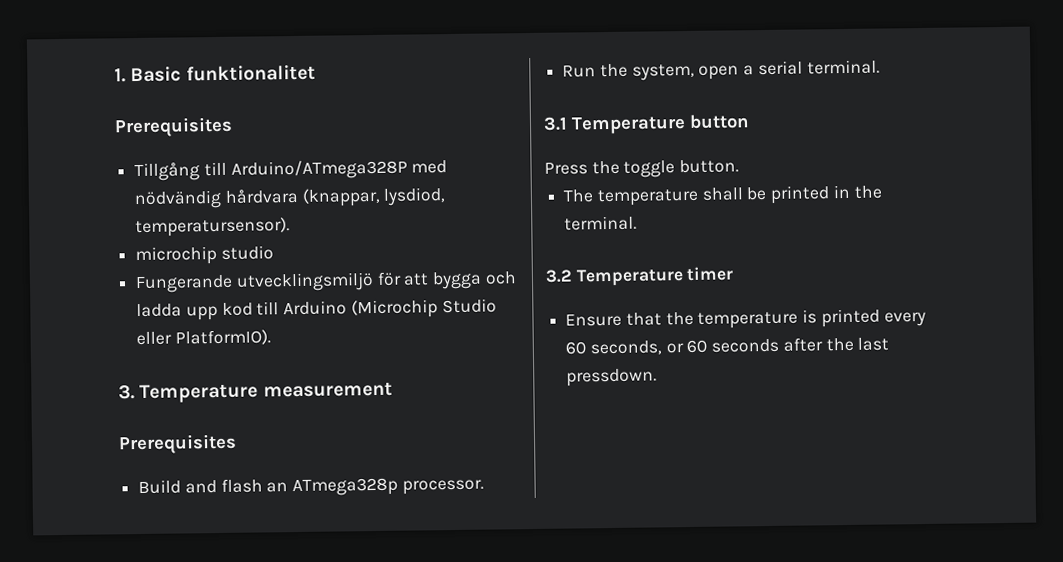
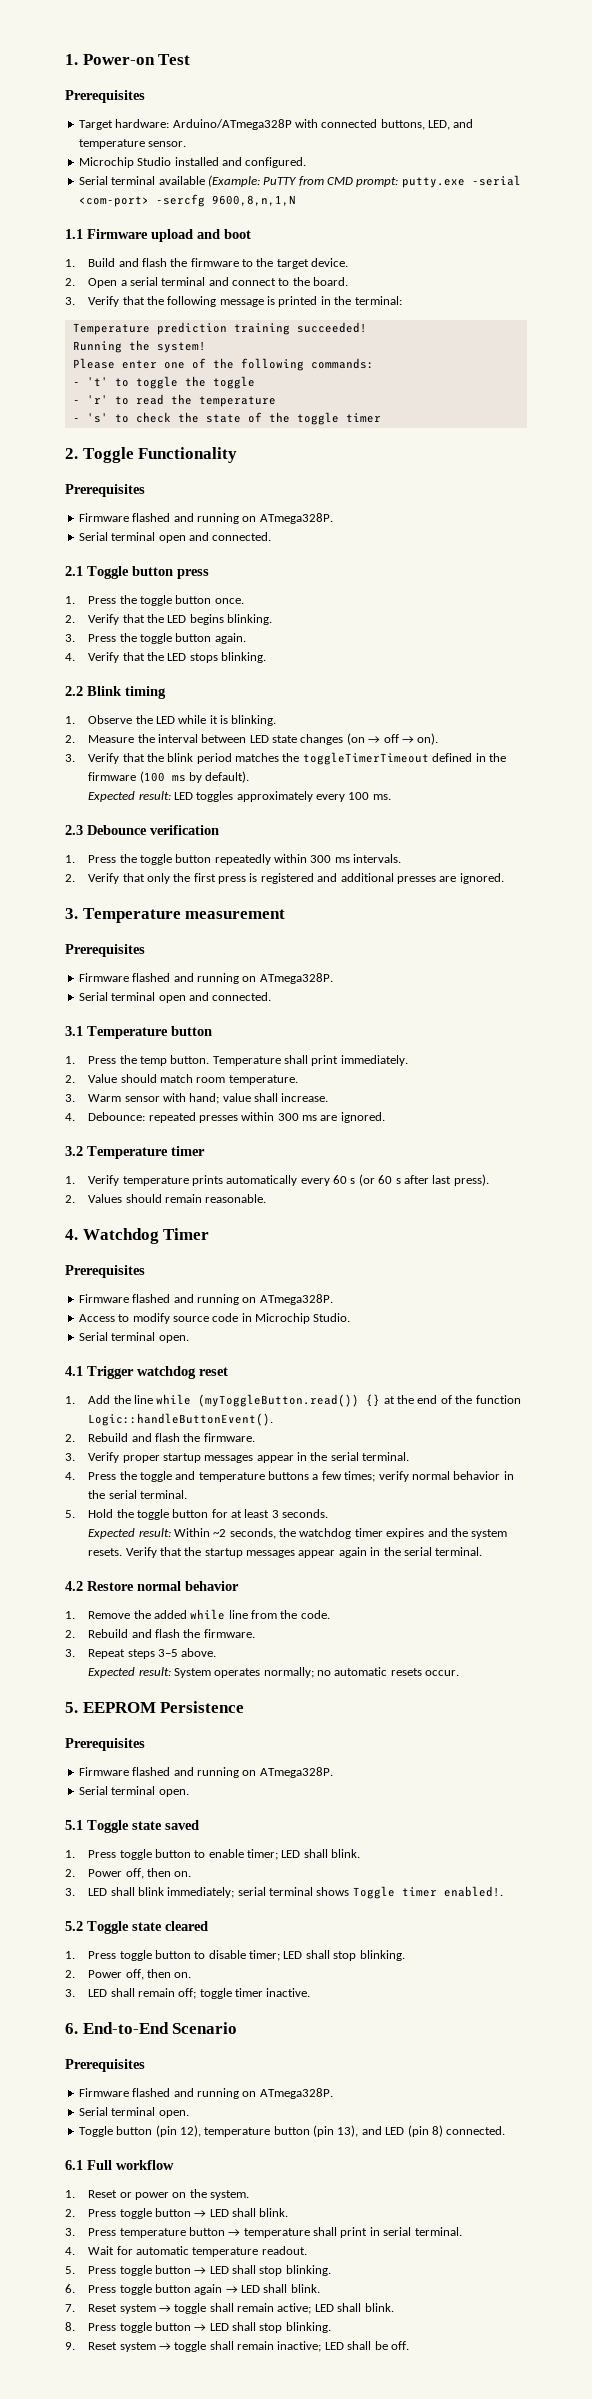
- 1. Basic funktionalitet
+ 1. Power-on Test
  Prerequisites
- Tillgång till Arduino/ATmega328P med nödvändig hårdvara (knappar, lysdiod, temperatursensor).
- microchip studio
- Fungerande utvecklingsmiljö för att bygga och ladda upp kod till Arduino (Microchip Studio eller PlatformIO).
+ Target hardware: Arduino/ATmega328P with connected buttons, LED, and temperature sensor.
+ Microchip Studio installed and configured.
+ Serial terminal available (Example: PuTTY from CMD prompt: putty.exe -serial <com-port> -sercfg 9600,8,n,1,N
+ 1.1 Firmware upload and boot
+ 1. Build and flash the firmware to the target device.
+ 2. Open a serial terminal and connect to the board.
+ 3. Verify that the following message is printed in the terminal:
+ Temperature prediction training succeeded!
+ Running the system!
+ Please enter one of the following commands:
+ - 't' to toggle the toggle
+ - 'r' to read the temperature
+ - 's' to check the state of the toggle timer
+ 2. Toggle Functionality
+ Prerequisites
+ Firmware flashed and running on ATmega328P.
+ Serial terminal open and connected.
+ 2.1 Toggle button press
+ 1. Press the toggle button once.
+ 2. Verify that the LED begins blinking.
+ 3. Press the toggle button again.
+ 4. Verify that the LED stops blinking.
+ 2.2 Blink timing
+ 1. Observe the LED while it is blinking.
+ 2. Measure the interval between LED state changes (on → off → on).
+ 3. Verify that the blink period matches the toggleTimerTimeout defined in the firmware (100 ms by default).
+ Expected result: LED toggles approximately every 100 ms.
+ 2.3 Debounce verification
+ 1. Press the toggle button repeatedly within 300 ms intervals.
+ 2. Verify that only the first press is registered and additional presses are ignored.
  3. Temperature measurement
  Prerequisites
- Build and flash an ATmega328p processor.
- Run the system, open a serial terminal.
+ Firmware flashed and running on ATmega328P.
+ Serial terminal open and connected.
- Press the toggle button.
- The temperature shall be printed in the terminal.
+ 1. Press the temp button. Temperature shall print immediately.
+ 2. Value should match room temperature.
+ 3. Warm sensor with hand; value shall increase.
+ 4. Debounce: repeated presses within 300 ms are ignored.
  3.2 Temperature timer
- Ensure that the temperature is printed every 60 seconds, or 60 seconds after the last pressdown.
+ 1. Verify temperature prints automatically every 60 s (or 60 s after last press).
+ 2. Values should remain reasonable.
+ 4. Watchdog Timer
+ Prerequisites
+ Firmware flashed and running on ATmega328P.
+ Access to modify source code in Microchip Studio.
+ Serial terminal open.
+ 4.1 Trigger watchdog reset
+ 1. Add the line while (myToggleButton.read()) {} at the end of the function Logic::handleButtonEvent().
+ 2. Rebuild and flash the firmware.
+ 3. Verify proper startup messages appear in the serial terminal.
+ 4. Press the toggle and temperature buttons a few times; verify normal behavior in the serial terminal.
+ 5. Hold the toggle button for at least 3 seconds.
+ Expected result: Within ~2 seconds, the watchdog timer expires and the system resets. Verify that the startup messages appear again in the serial terminal.
+ 4.2 Restore normal behavior
+ 1. Remove the added while line from the code.
+ 2. Rebuild and flash the firmware.
+ 3. Repeat steps 3–5 above.
+ Expected result: System operates normally; no automatic resets occur.
+ 5. EEPROM Persistence
+ Prerequisites
+ Firmware flashed and running on ATmega328P.
+ Serial terminal open.
+ 5.1 Toggle state saved
+ 1. Press toggle button to enable timer; LED shall blink.
+ 2. Power off, then on.
+ 3. LED shall blink immediately; serial terminal shows Toggle timer enabled!.
+ 5.2 Toggle state cleared
+ 1. Press toggle button to disable timer; LED shall stop blinking.
+ 2. Power off, then on.
+ 3. LED shall remain off; toggle timer inactive.
+ 6. End-to-End Scenario
+ Prerequisites
+ Firmware flashed and running on ATmega328P.
+ Serial terminal open.
+ Toggle button (pin 12), temperature button (pin 13), and LED (pin 8) connected.
+ 6.1 Full workflow
+ 1. Reset or power on the system.
+ 2. Press toggle button → LED shall blink.
+ 3. Press temperature button → temperature shall print in serial terminal.
+ 4. Wait for automatic temperature readout.
+ 5. Press toggle button → LED shall stop blinking.
+ 6. Press toggle button again → LED shall blink.
+ 7. Reset system → toggle shall remain active; LED shall blink.
+ 8. Press toggle button → LED shall stop blinking.
+ 9. Reset system → toggle shall remain inactive; LED shall be off.

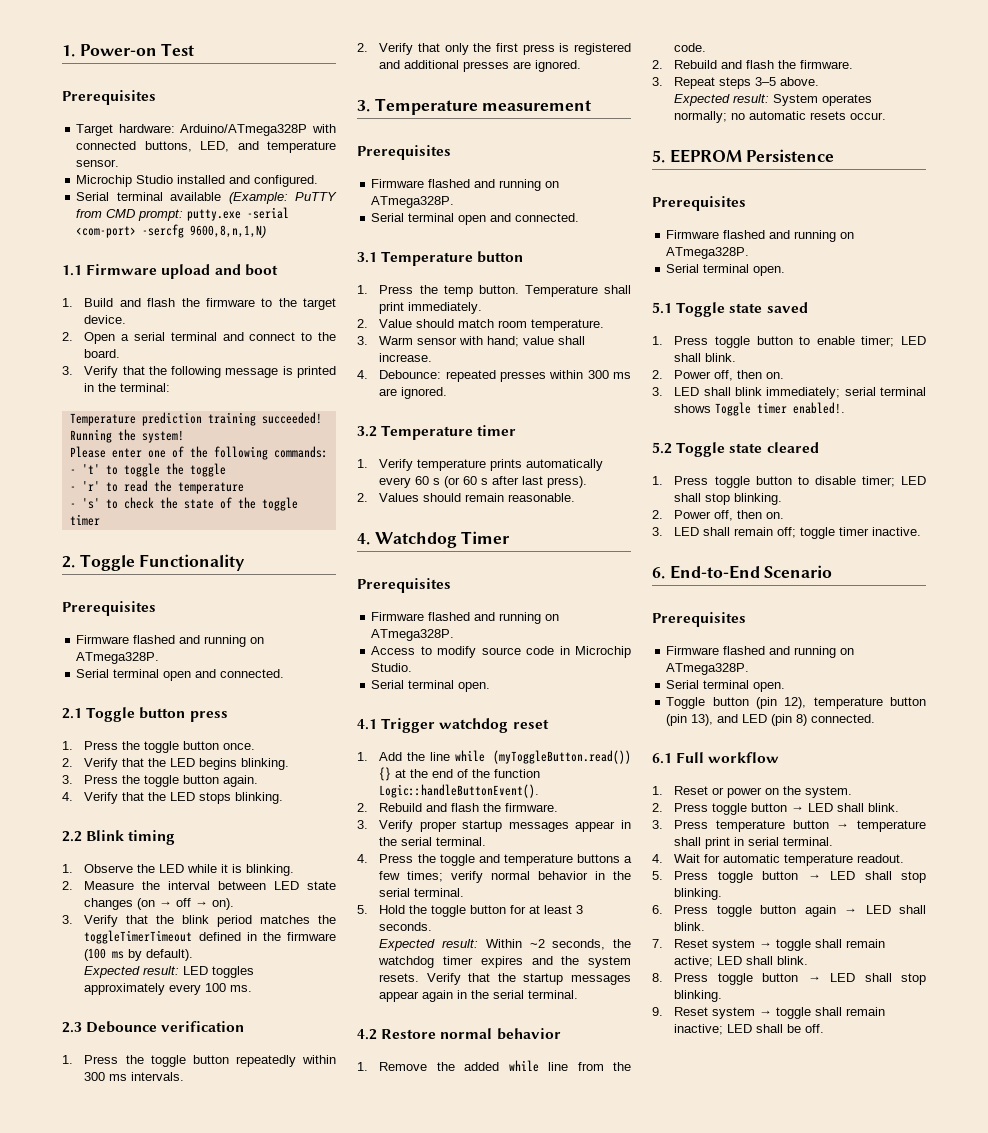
- Serial terminal available (Example: PuTTY from CMD prompt: putty.exe -serial <com-port> -sercfg 9600,8,n,1,N
+ Serial terminal available (Example: PuTTY from CMD prompt: putty.exe -serial <com-port> -sercfg 9600,8,n,1,N)

